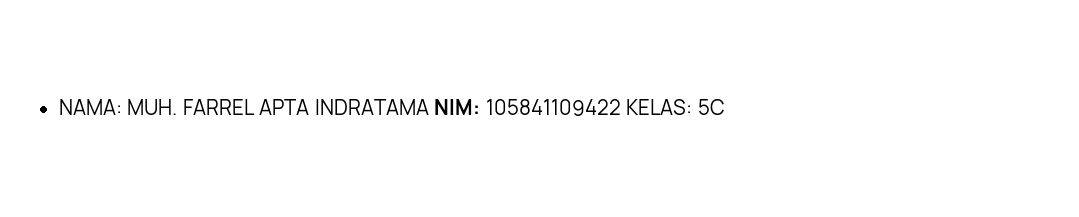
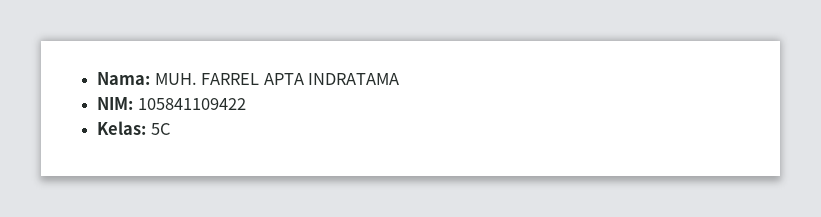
- NAMA: MUH. FARREL APTA INDRATAMA NIM: 105841109422 KELAS: 5C
+ Nama: MUH. FARREL APTA INDRATAMA
+ NIM: 105841109422
+ Kelas: 5C

